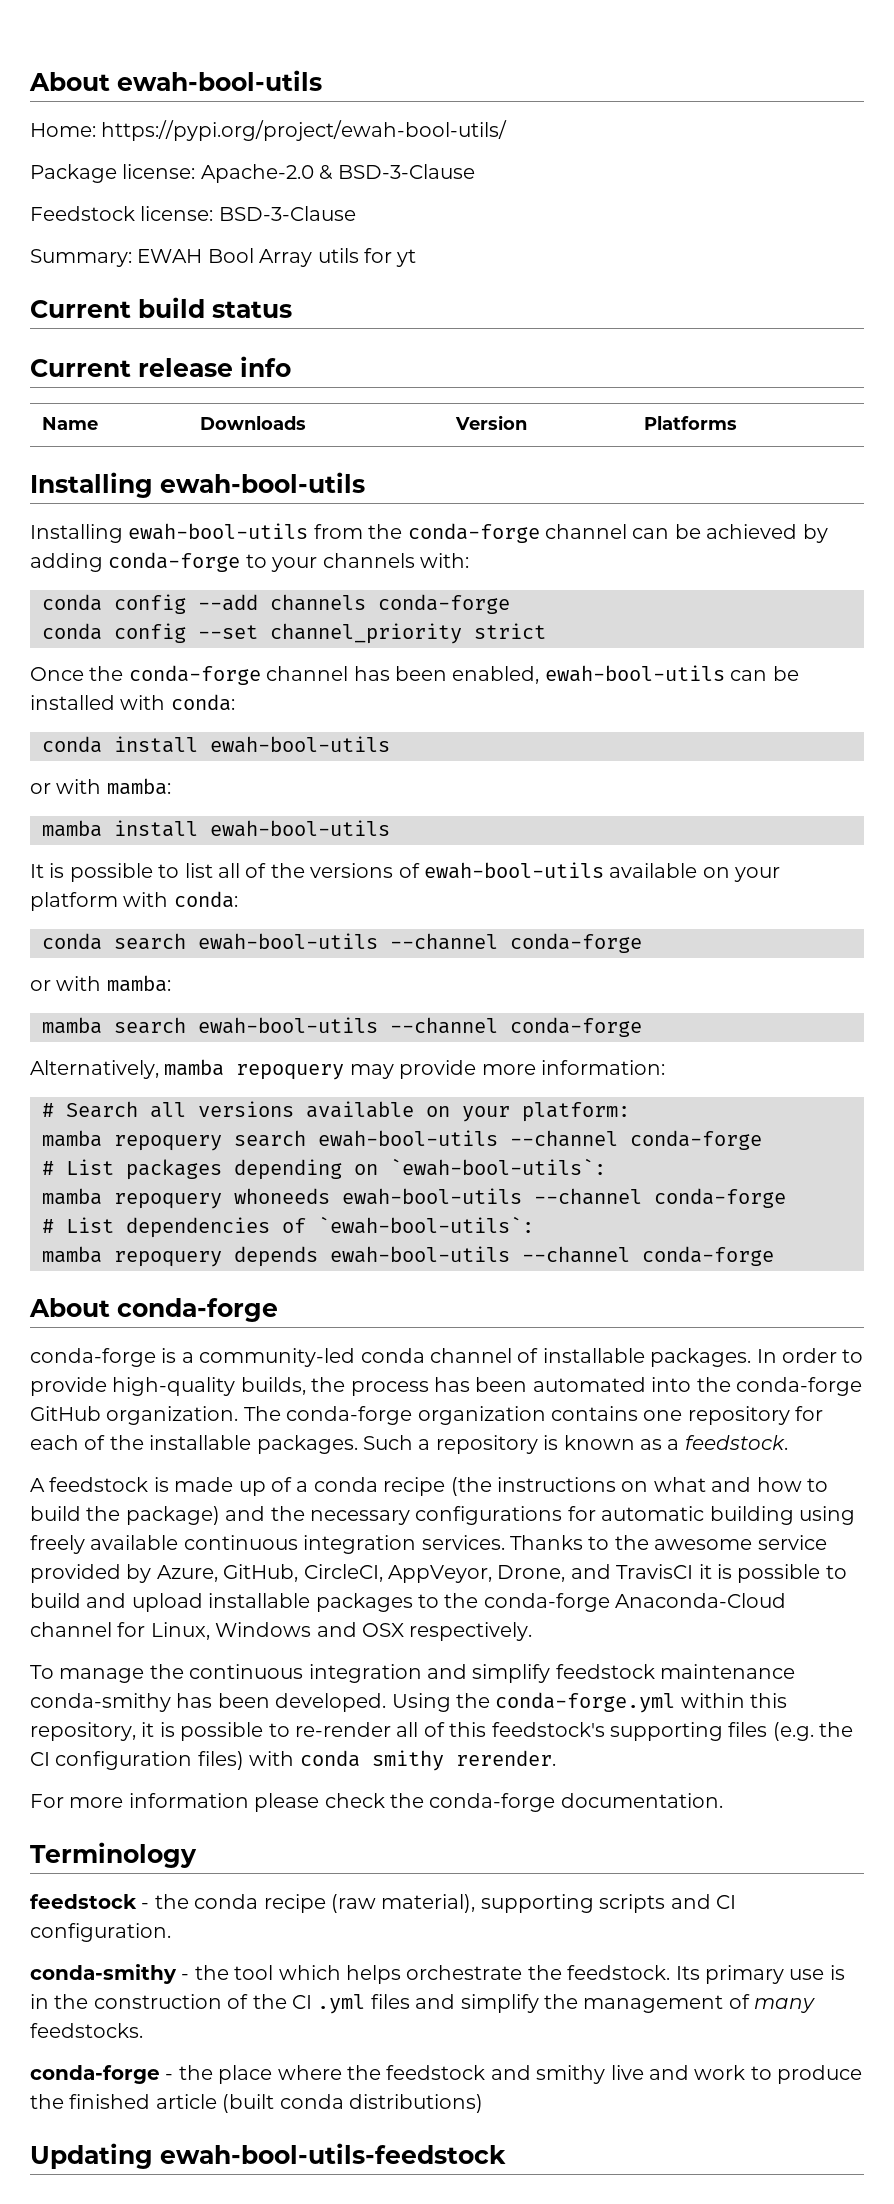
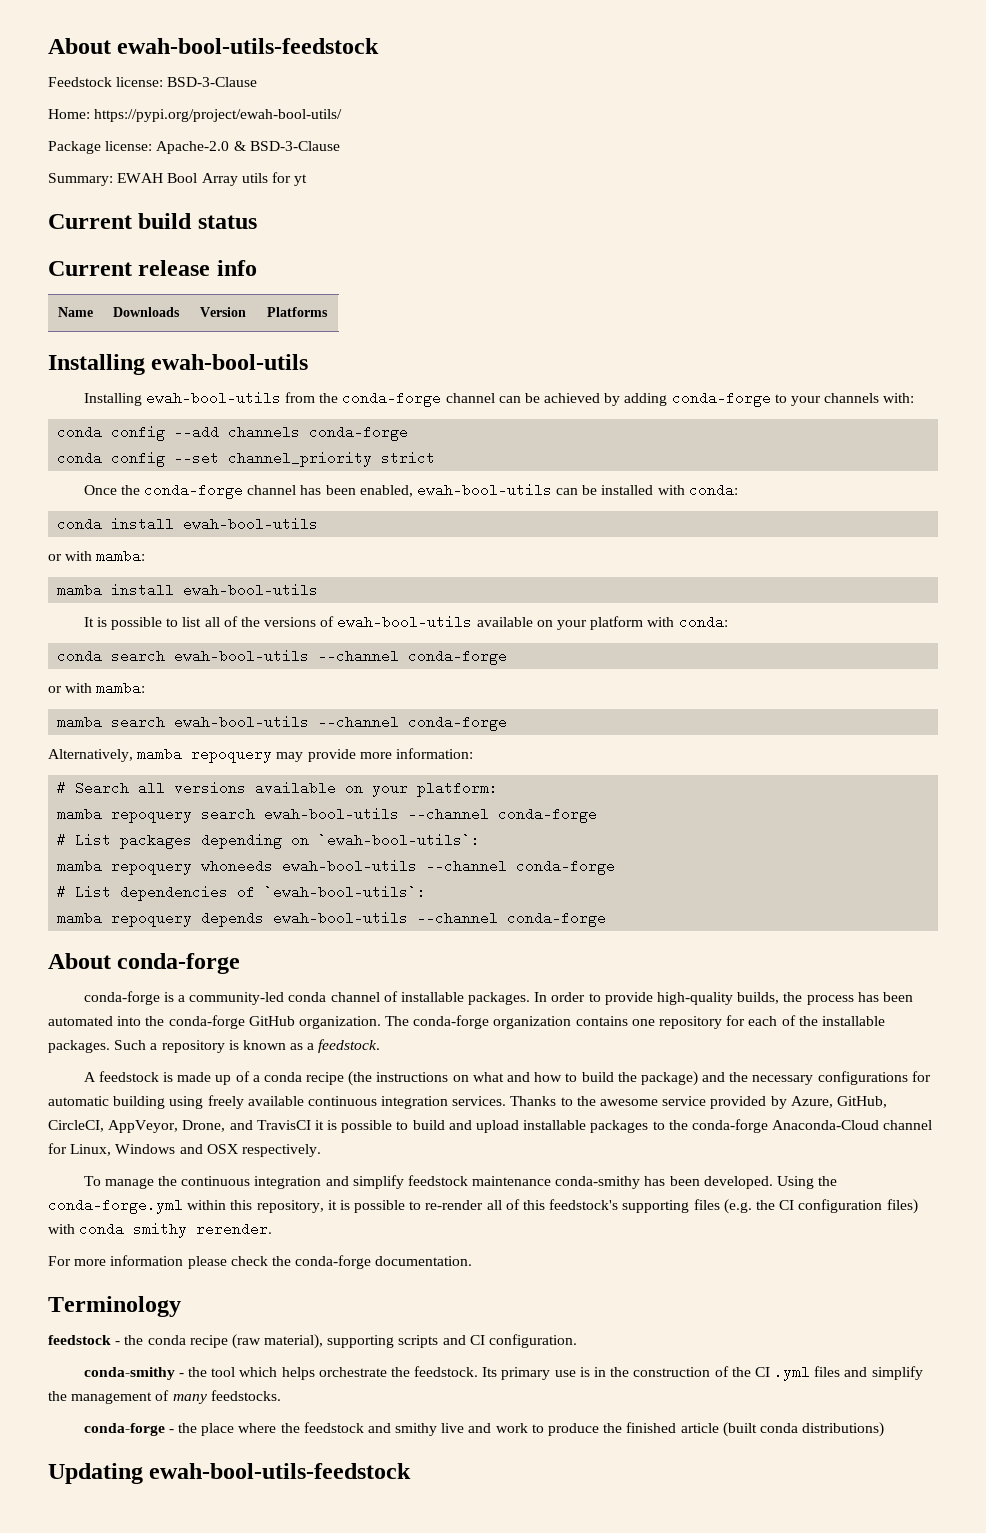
- About ewah-bool-utils
+ About ewah-bool-utils-feedstock
+ Feedstock license: BSD-3-Clause
- Feedstock license: BSD-3-Clause

